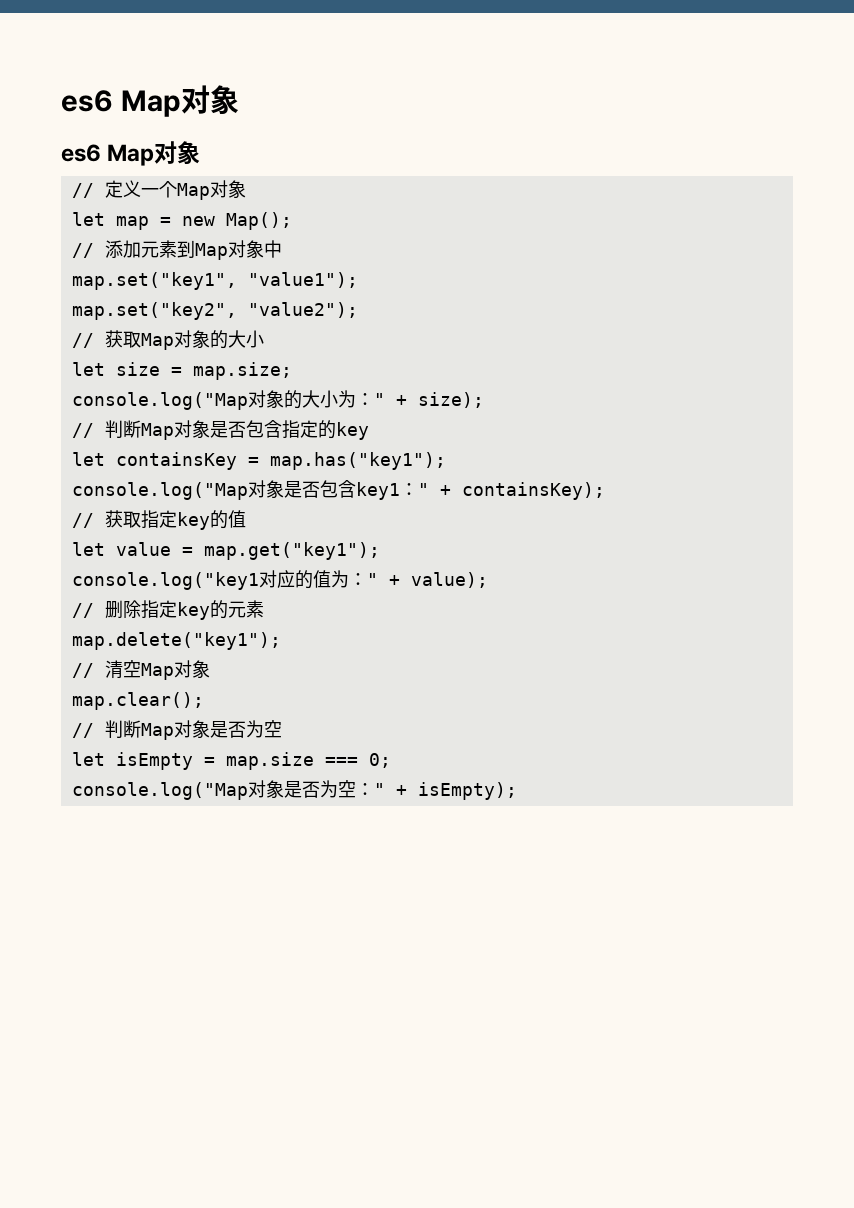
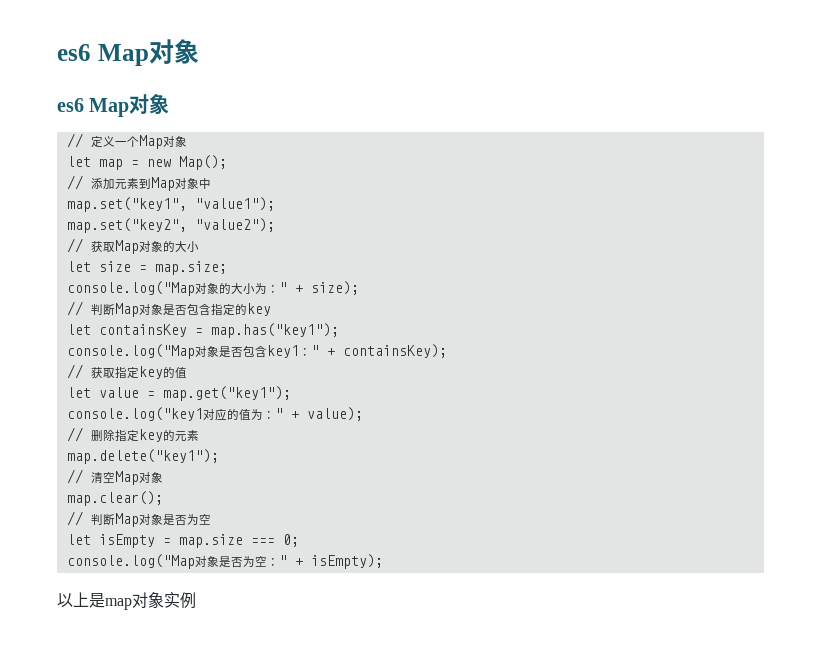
+ 以上是map对象实例

